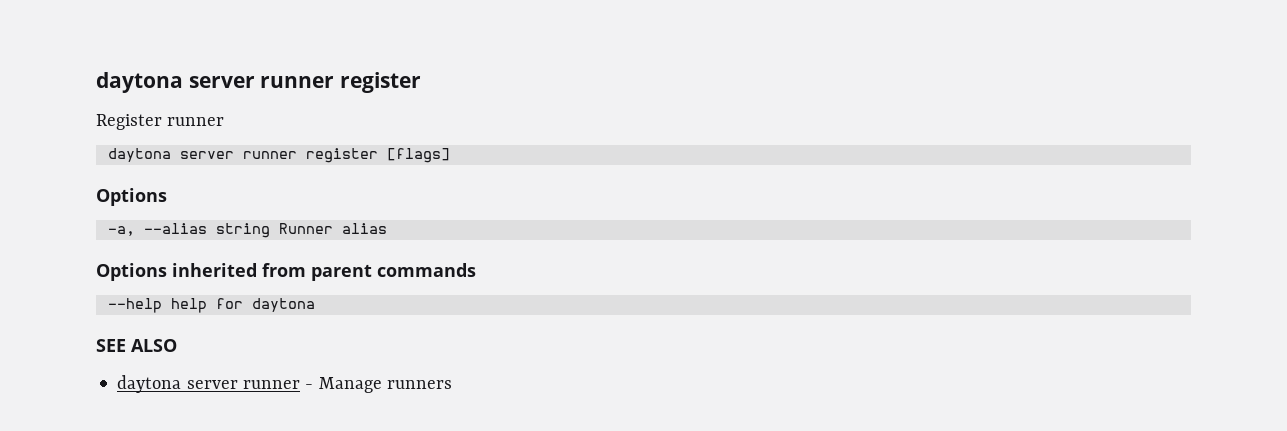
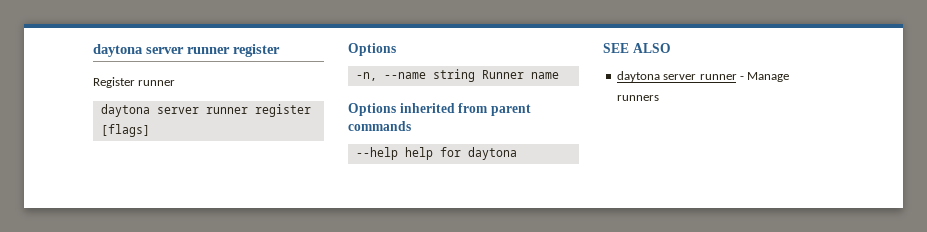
- -a, --alias string Runner alias
+ -n, --name string Runner name

